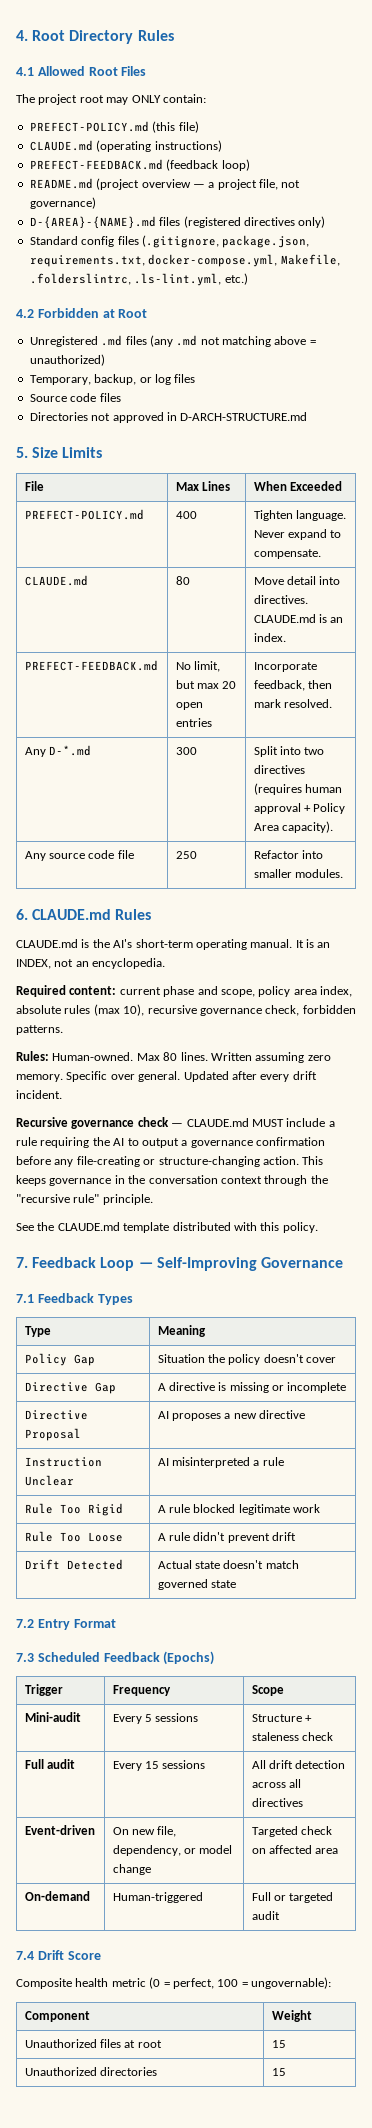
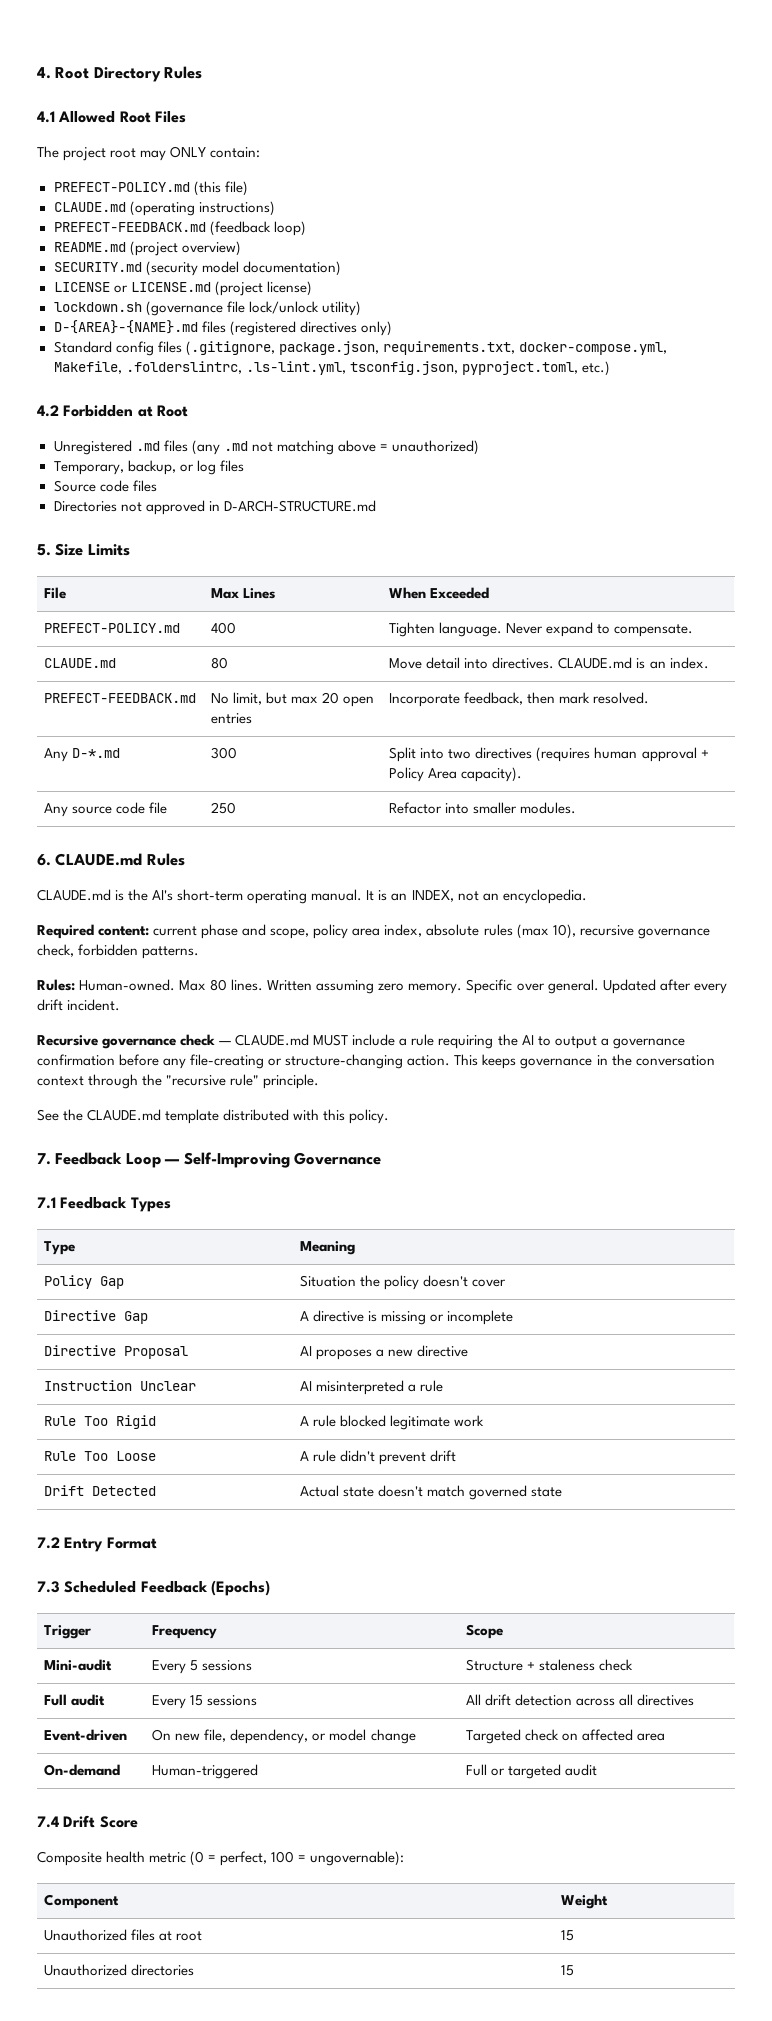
- README.md (project overview — a project file, not governance)
+ README.md (project overview)
+ SECURITY.md (security model documentation)
+ LICENSE or LICENSE.md (project license)
+ lockdown.sh (governance file lock/unlock utility)
- Standard config files (.gitignore, package.json, requirements.txt, docker-compose.yml, Makefile, .folderslintrc, .ls-lint.yml, etc.)
+ Standard config files (.gitignore, package.json, requirements.txt, docker-compose.yml, Makefile, .folderslintrc, .ls-lint.yml, tsconfig.json, pyproject.toml, etc.)

